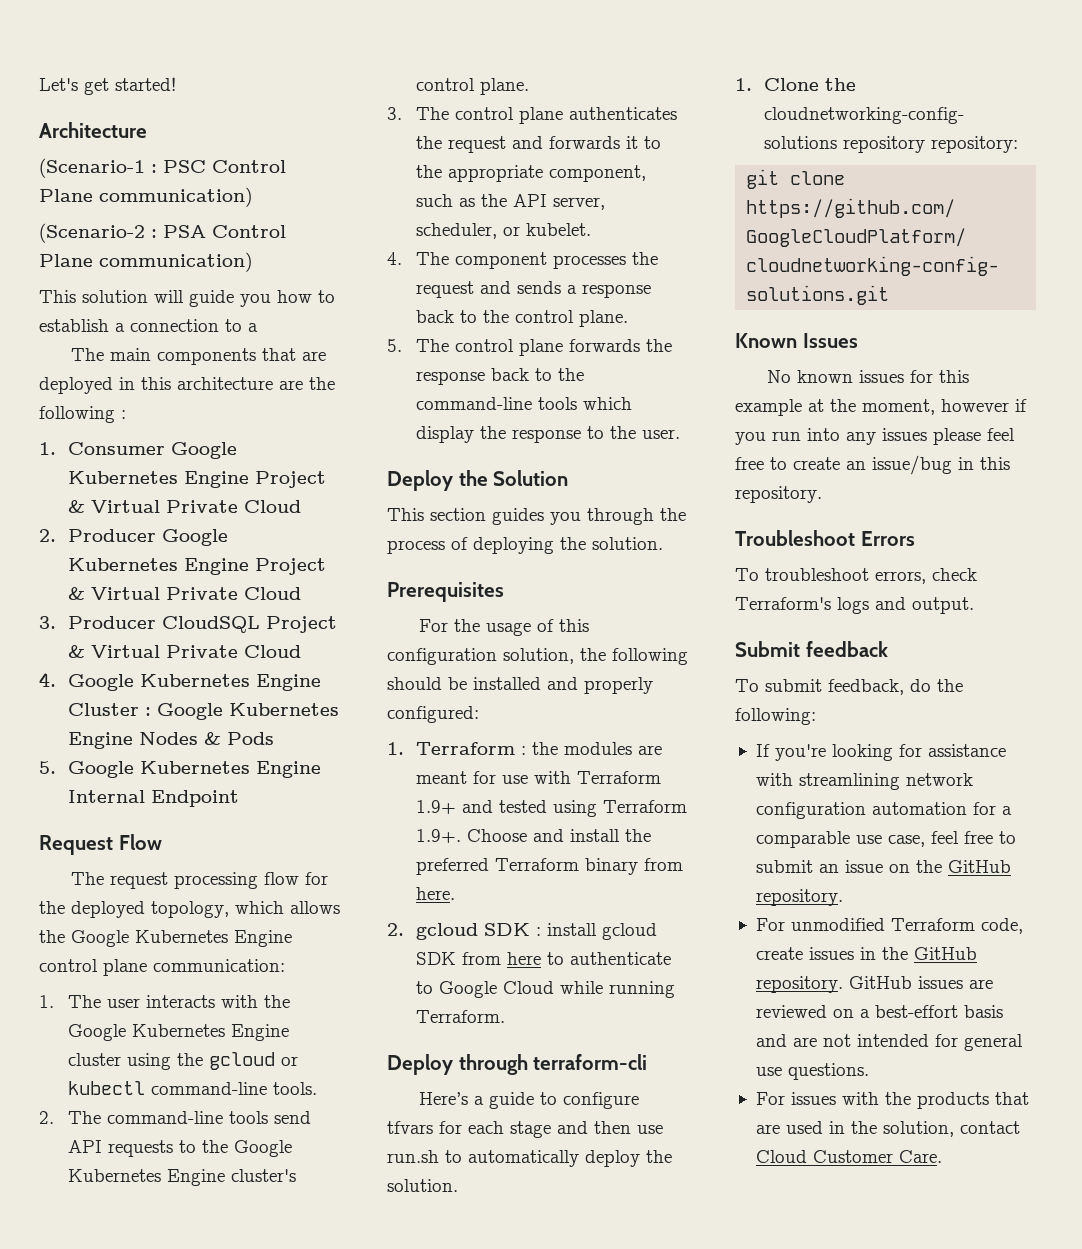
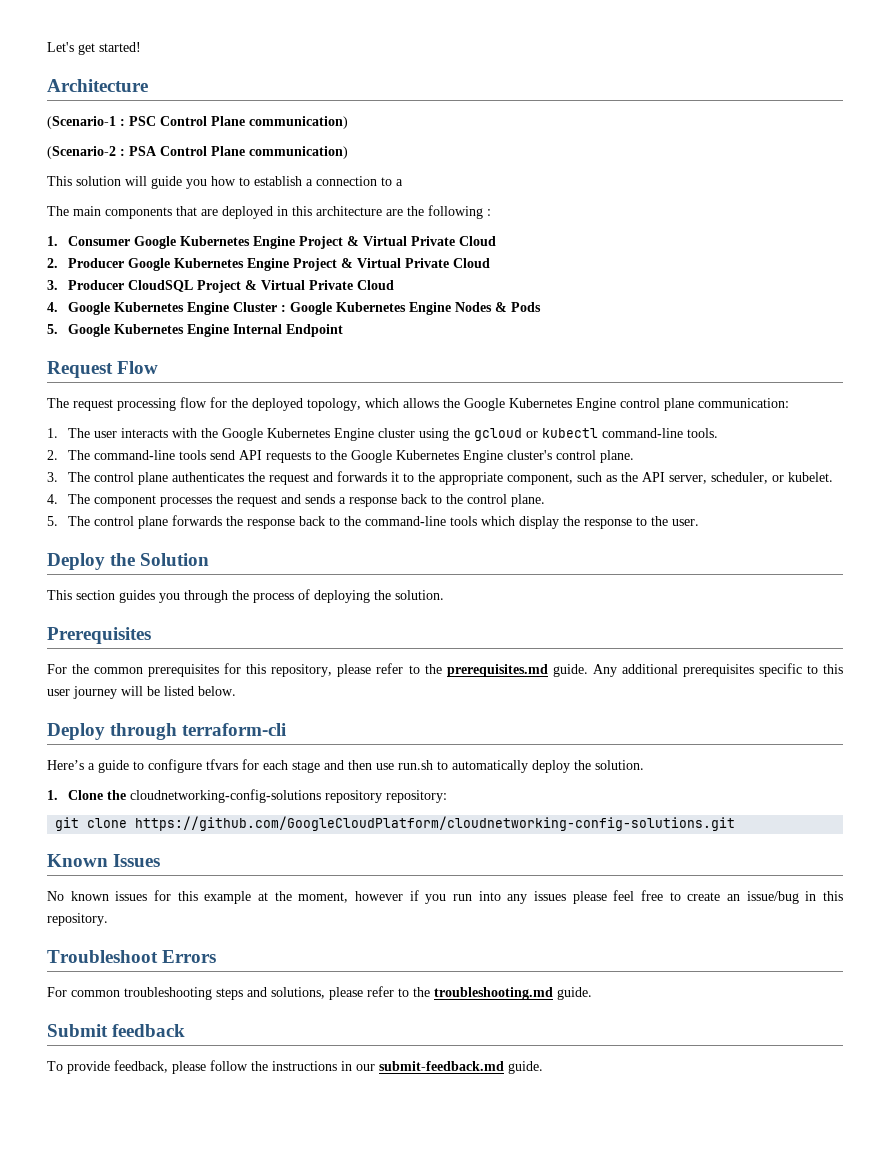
- For the usage of this configuration solution, the following should be installed and properly configured:
- 1. Terraform : the modules are meant for use with Terraform 1.9+ and tested using Terraform 1.9+. Choose and install the preferred Terraform binary from here.
- 2. gcloud SDK : install gcloud SDK from here to authenticate to Google Cloud while running Terraform.
+ For the common prerequisites for this repository, please refer to the prerequisites.md guide. Any additional prerequisites specific to this user journey will be listed below.
- To troubleshoot errors, check Terraform's logs and output.
+ For common troubleshooting steps and solutions, please refer to the troubleshooting.md guide.
  Submit feedback
- To submit feedback, do the following:
- If you're looking for assistance with streamlining network configuration automation for a comparable use case, feel free to submit an issue on the GitHub repository.
- For unmodified Terraform code, create issues in the GitHub repository. GitHub issues are reviewed on a best-effort basis and are not intended for general use questions.
- For issues with the products that are used in the solution, contact Cloud Customer Care.
+ To provide feedback, please follow the instructions in our submit-feedback.md guide.

